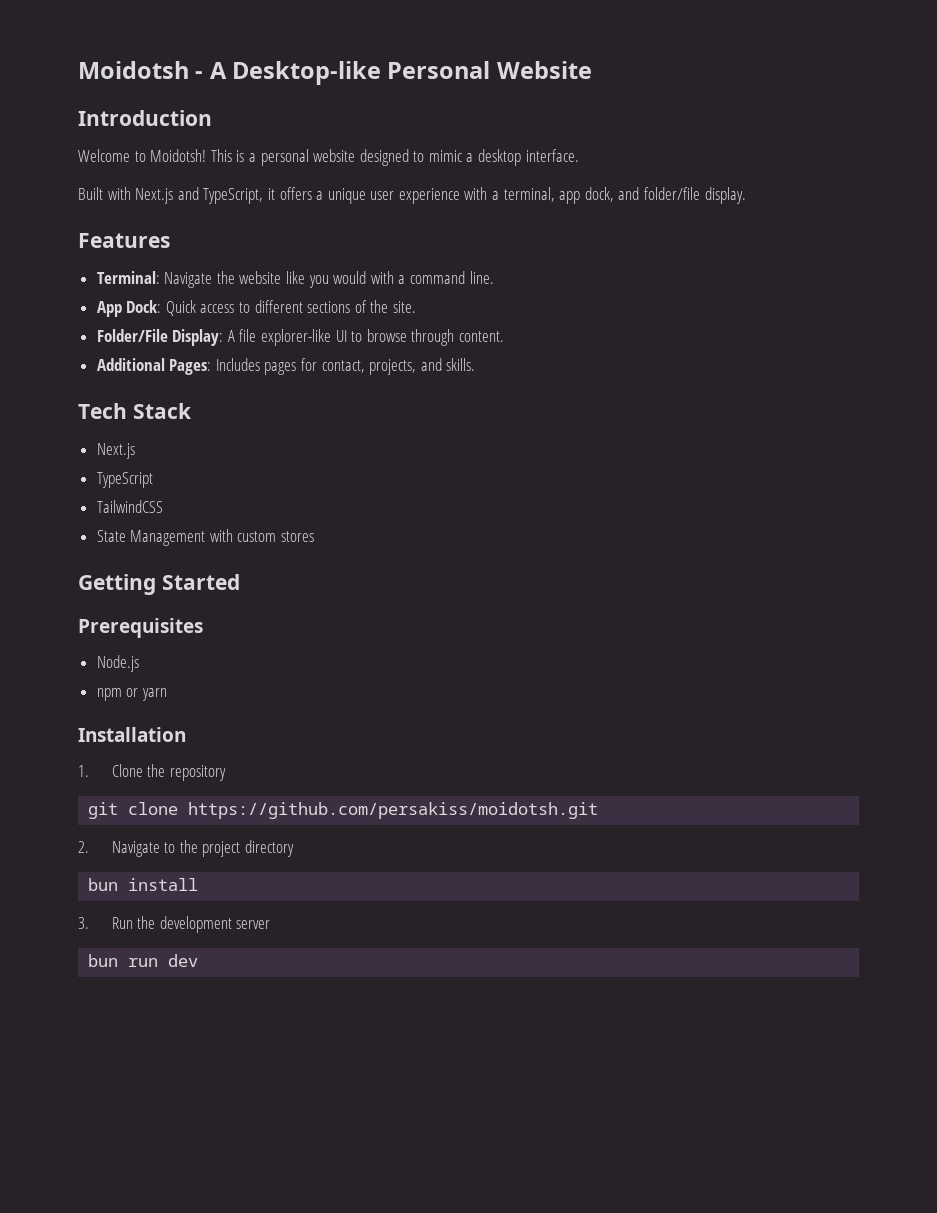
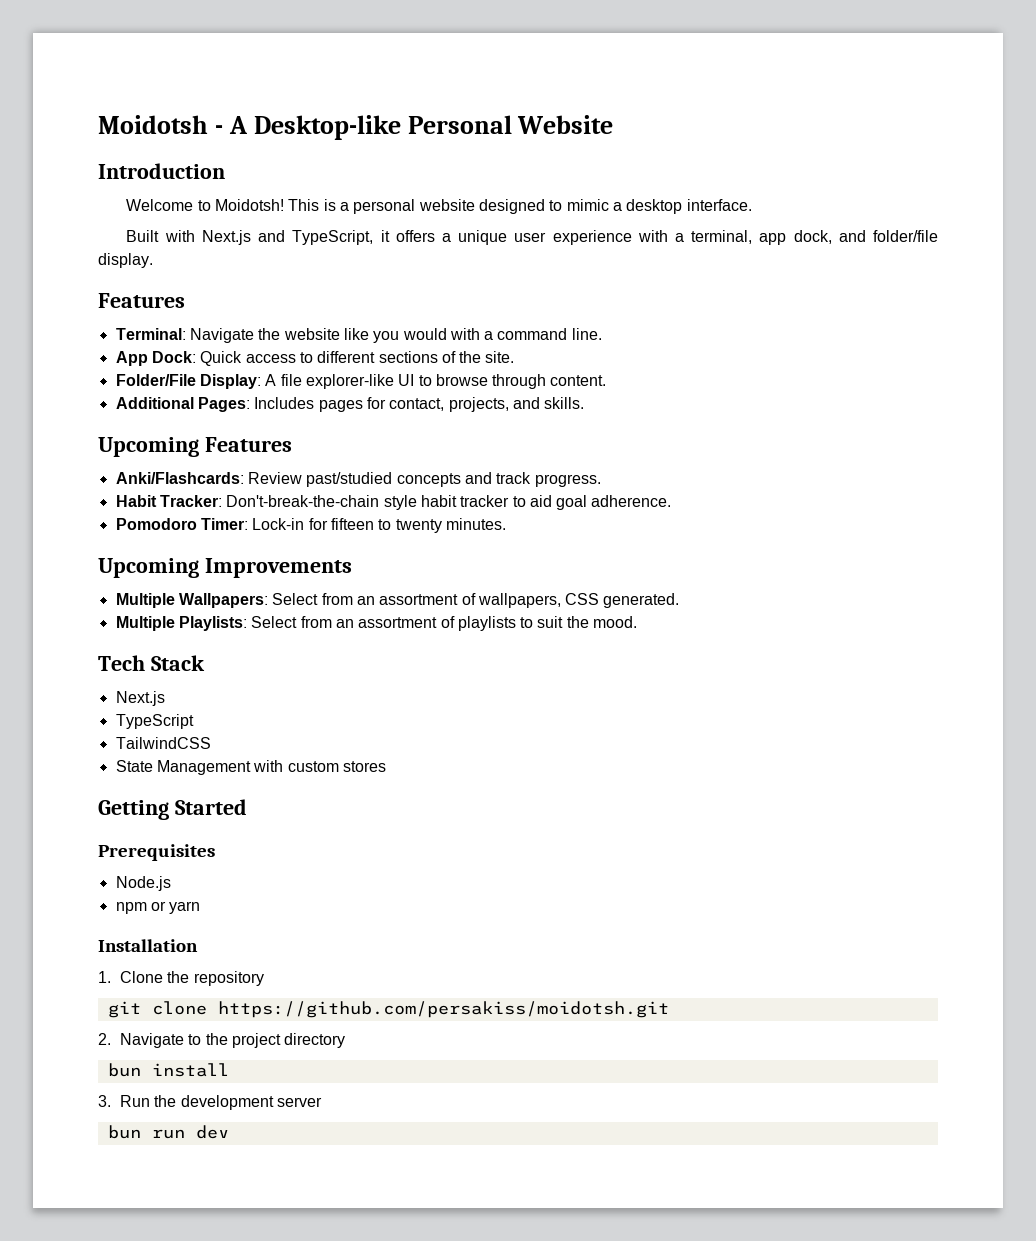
+ Upcoming Features
+ Anki/Flashcards: Review past/studied concepts and track progress.
+ Habit Tracker: Don't-break-the-chain style habit tracker to aid goal adherence.
+ Pomodoro Timer: Lock-in for fifteen to twenty minutes.
+ Upcoming Improvements
+ Multiple Wallpapers: Select from an assortment of wallpapers, CSS generated.
+ Multiple Playlists: Select from an assortment of playlists to suit the mood.

